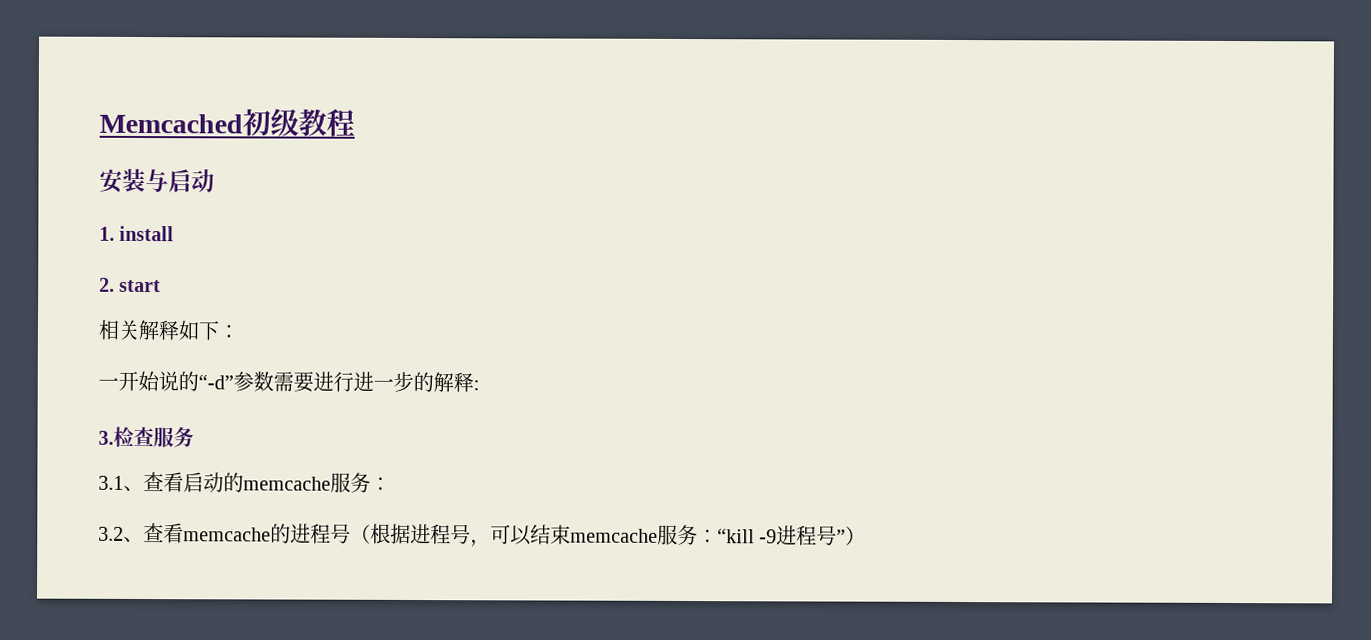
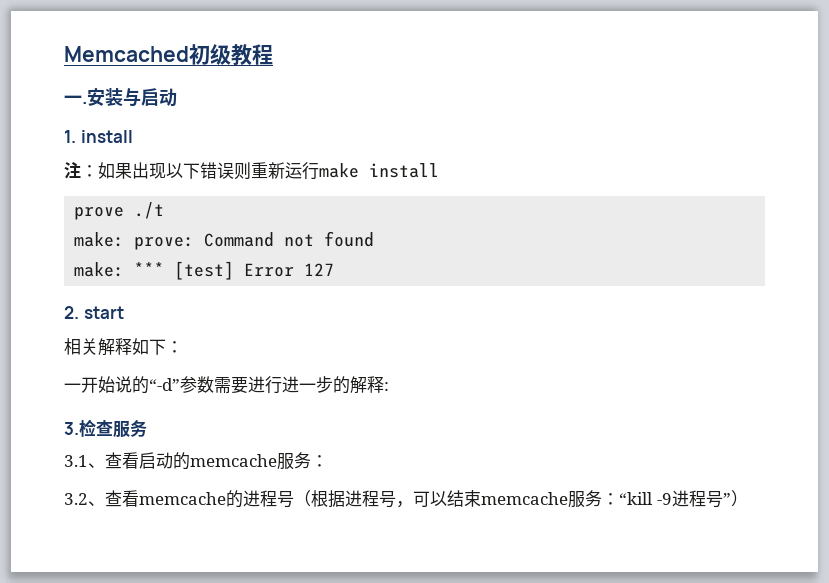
+ 一.
+ 注：如果出现以下错误则重新运行make install
+ prove ./t
+ make: prove: Command not found
+ make: *** [test] Error 127

